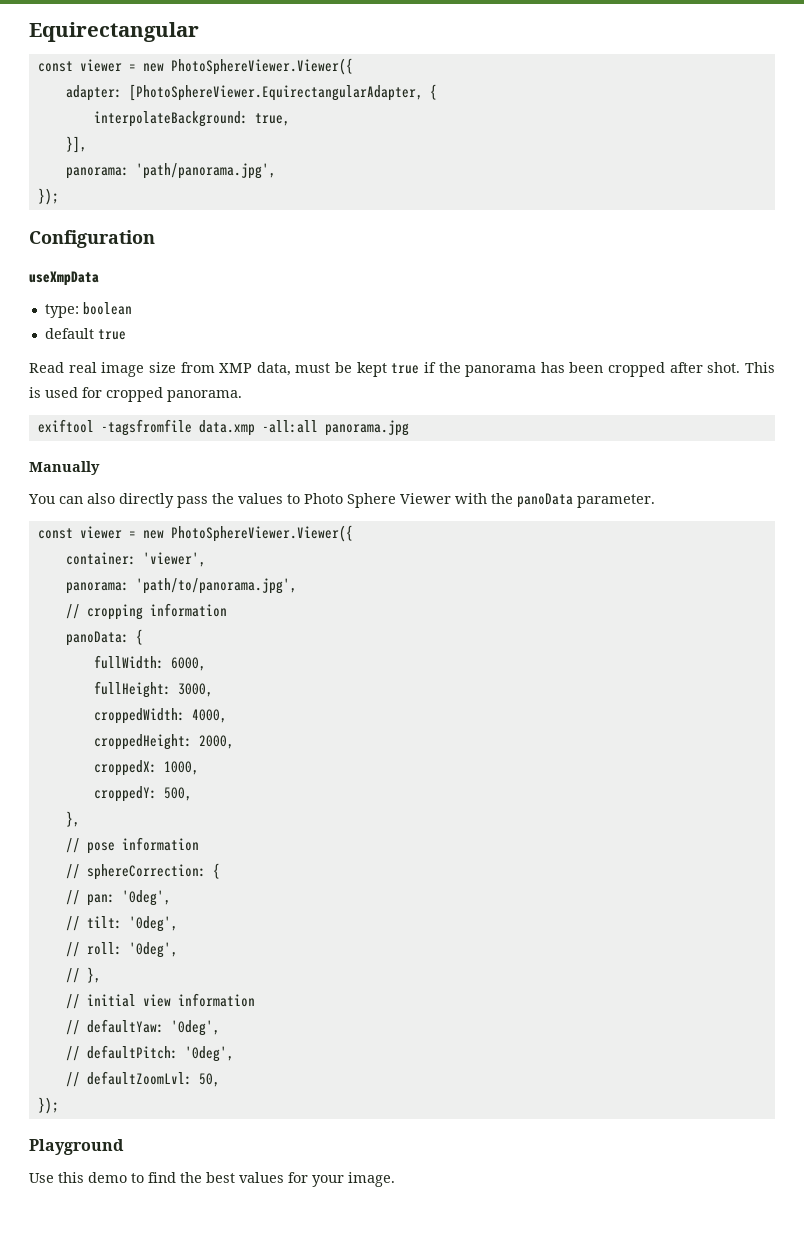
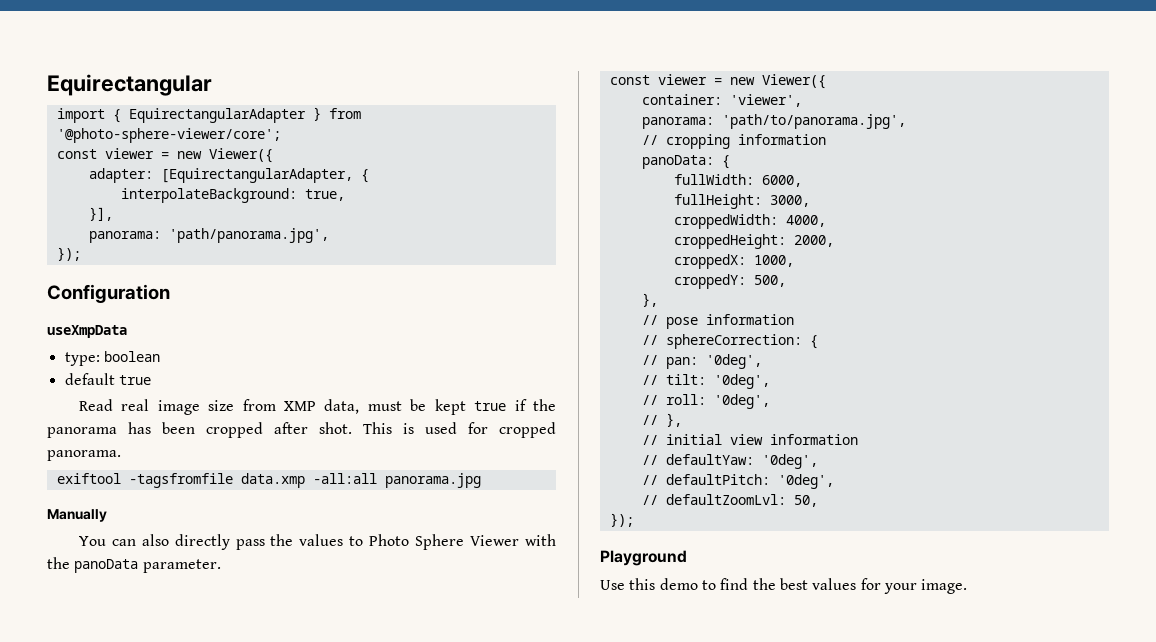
  Equirectangular
- const viewer = new PhotoSphereViewer.Viewer({
+ import { EquirectangularAdapter } from '@photo-sphere-viewer/core';
+ const viewer = new Viewer({
- adapter: [PhotoSphereViewer.EquirectangularAdapter, {
+ adapter: [EquirectangularAdapter, {
  You can also directly pass the values to Photo Sphere Viewer with the panoData parameter.
- const viewer = new PhotoSphereViewer.Viewer({
+ const viewer = new Viewer({

